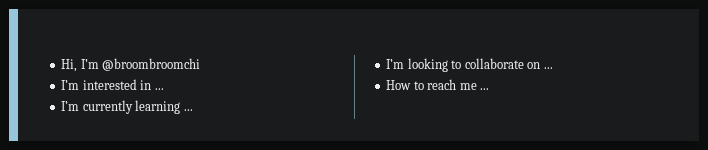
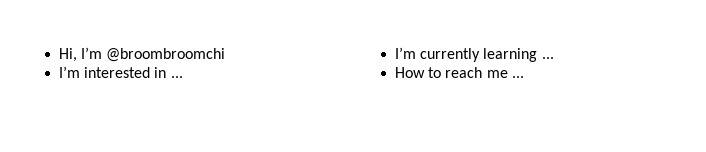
- I’m looking to collaborate on ...

